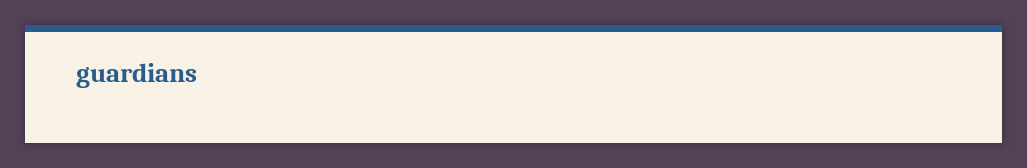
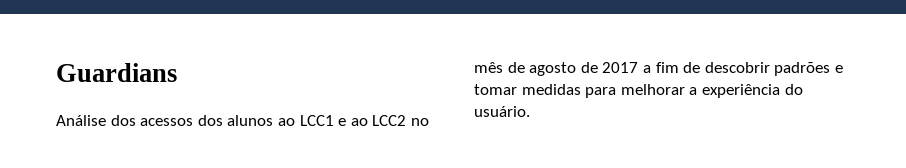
- guardians
+ Guardians
+ Análise dos acessos dos alunos ao LCC1 e ao LCC2 no mês de agosto de 2017 a fim de descobrir padrões e tomar medidas para melhorar a experiência do usuário.

